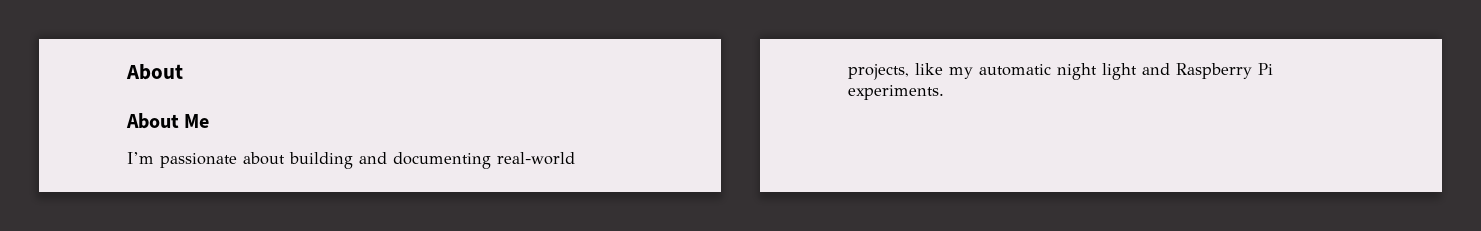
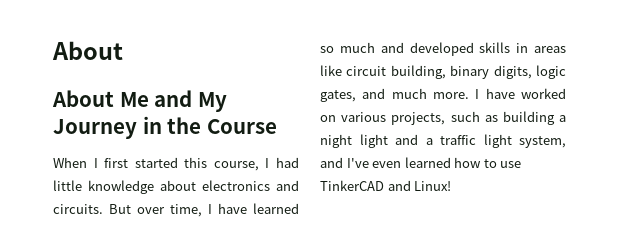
- About Me
- I’m passionate about building and documenting real-world projects, like my automatic night light and Raspberry Pi experiments.
+ About Me and My Journey in the Course
+ When I first started this course, I had little knowledge about electronics and circuits. But over time, I have learned so much and developed skills in areas like circuit building, binary digits, logic gates, and much more. I have worked on various projects, such as building a night light and a traffic light system, and I've even learned how to use TinkerCAD and Linux!

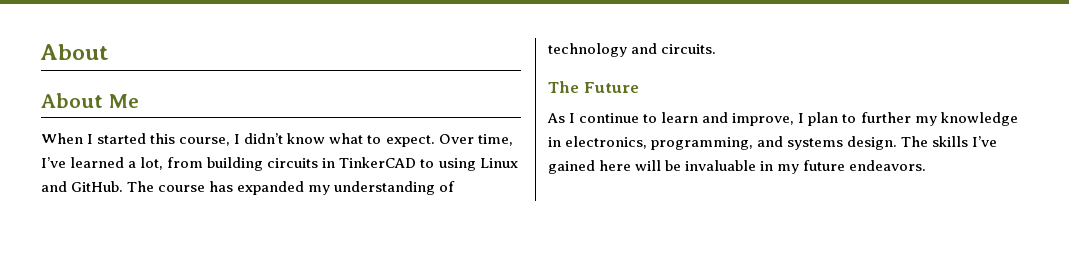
- About Me and My Journey in the Course
+ About Me
- When I first started this course, I had little knowledge about electronics and circuits. But over time, I have learned so much and developed skills in areas like circuit building, binary digits, logic gates, and much more. I have worked on various projects, such as building a night light and a traffic light system, and I've even learned how to use TinkerCAD and Linux!
+ When I started this course, I didn’t know what to expect. Over time, I’ve learned a lot, from building circuits in TinkerCAD to using Linux and GitHub. The course has expanded my understanding of technology and circuits.
+ The Future
+ As I continue to learn and improve, I plan to further my knowledge in electronics, programming, and systems design. The skills I’ve gained here will be invaluable in my future endeavors.

